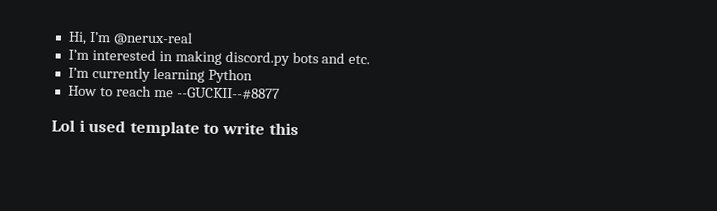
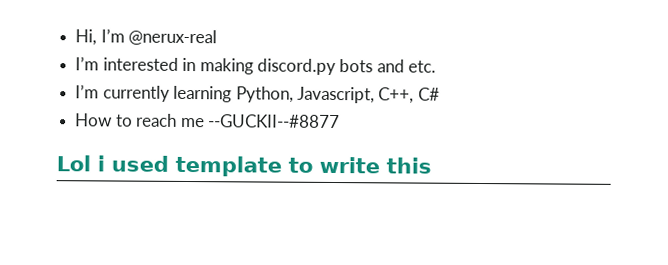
- I’m currently learning Python
+ I’m currently learning Python, Javascript, C++, C#

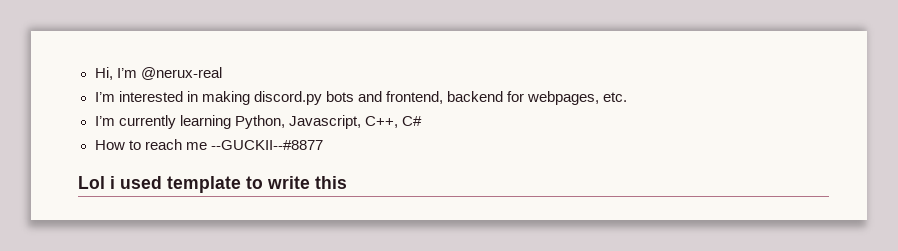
- I’m interested in making discord.py bots and etc.
+ I’m interested in making discord.py bots and frontend, backend for webpages, etc.

